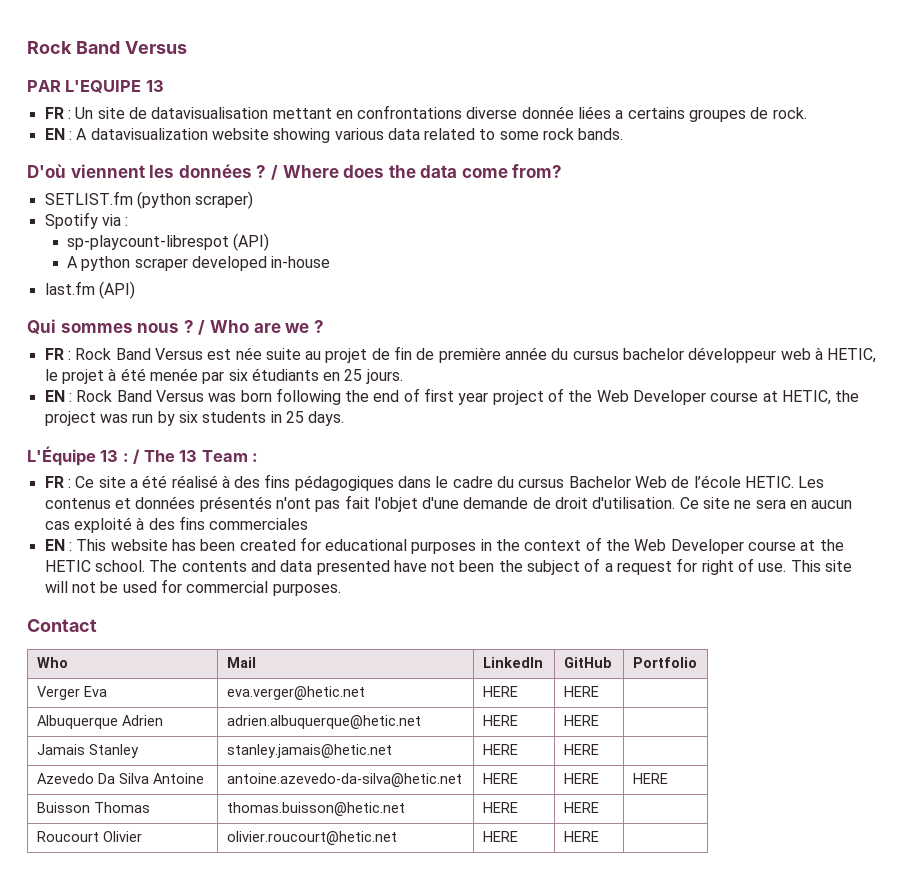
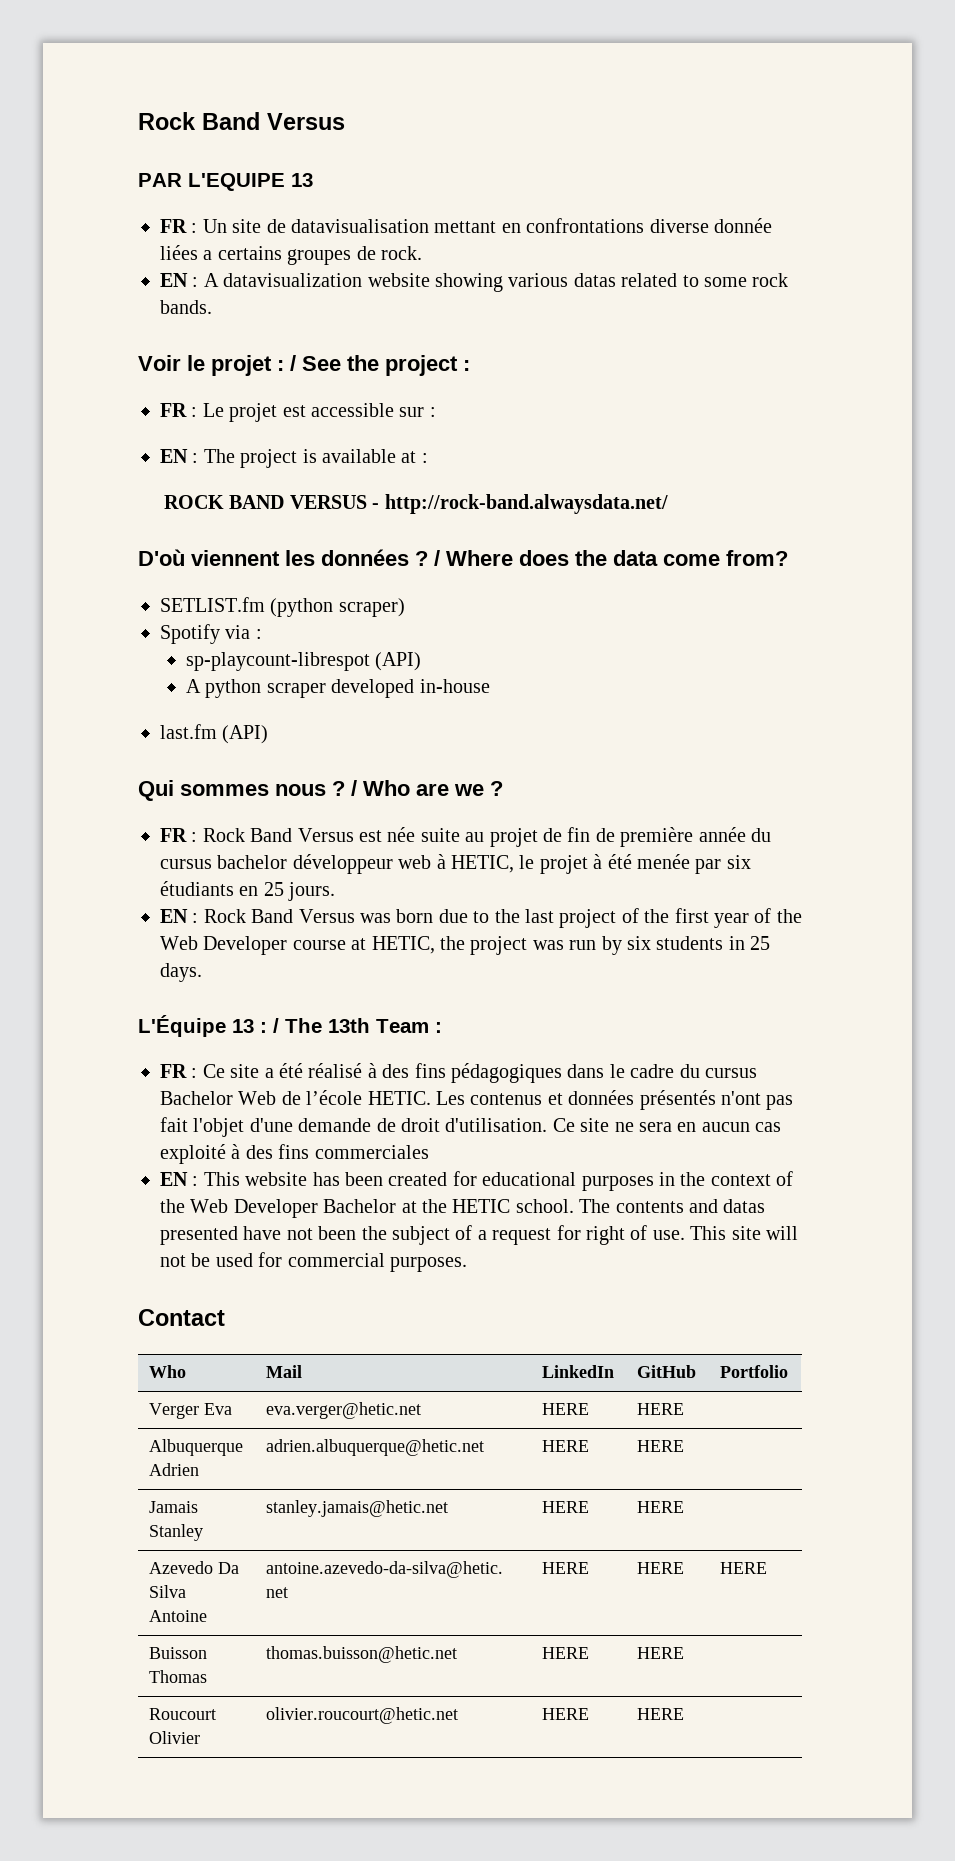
- EN : A datavisualization website showing various data related to some rock bands.
+ EN : A datavisualization website showing various datas related to some rock bands.
+ Voir le projet : / See the project :
+ FR : Le projet est accessible sur :
+ EN : The project is available at :
+ ROCK BAND VERSUS - http://rock-band.alwaysdata.net/
- EN : Rock Band Versus was born following the end of first year project of the Web Developer course at HETIC, the project was run by six students in 25 days.
+ EN : Rock Band Versus was born due to the last project of the first year of the Web Developer course at HETIC, the project was run by six students in 25 days.
- L'Équipe 13 : / The 13 Team :
+ L'Équipe 13 : / The 13th Team :
- EN : This website has been created for educational purposes in the context of the Web Developer course at the HETIC school.
+ EN : This website has been created for educational purposes in the context of the Web Developer Bachelor at the HETIC school.
- The contents and data presented have not been the subject of a request for right of use.
+ The contents and datas presented have not been the subject of a request for right of use.

